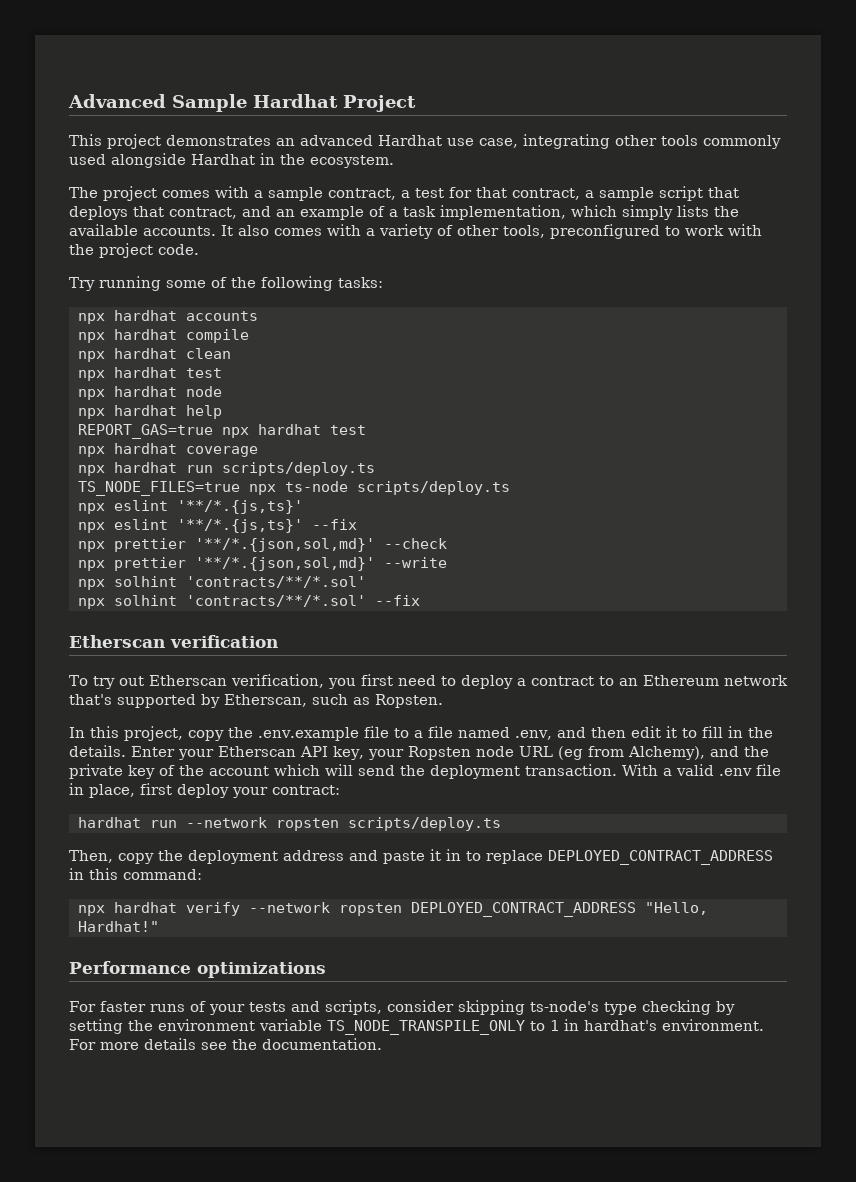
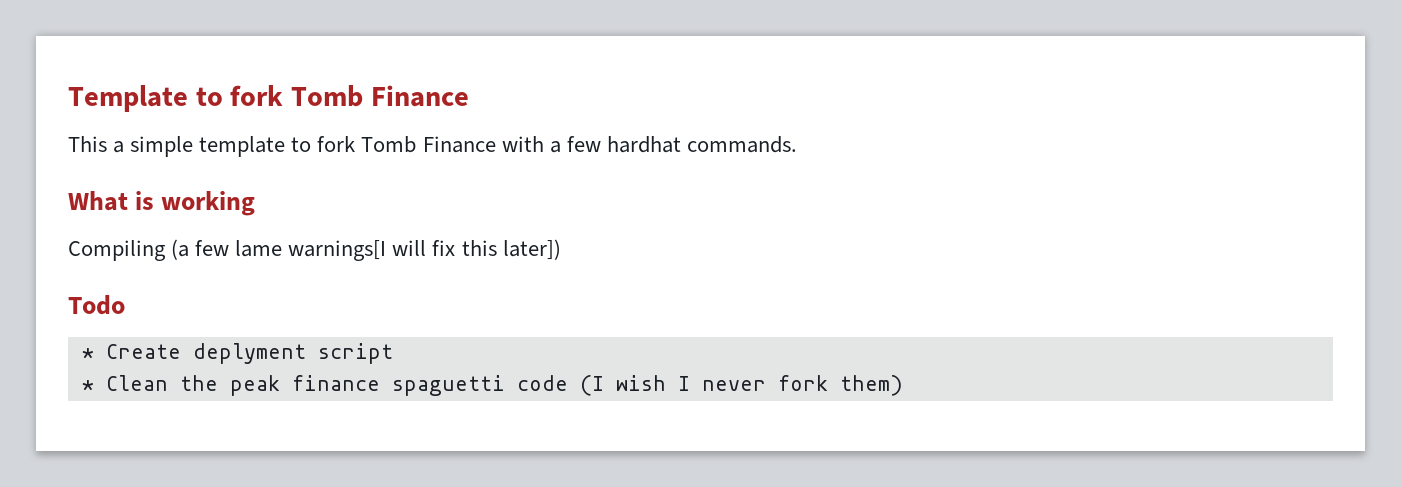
- Advanced Sample Hardhat Project
- This project demonstrates an advanced Hardhat use case, integrating other tools commonly used alongside Hardhat in the ecosystem.
- The project comes with a sample contract, a test for that contract, a sample script that deploys that contract, and an example of a task implementation, which simply lists the available accounts. It also comes with a variety of other tools, preconfigured to work with the project code.
- Try running some of the following tasks:
- npx hardhat accounts
- npx hardhat compile
- npx hardhat clean
- npx hardhat test
- npx hardhat node
- npx hardhat help
- REPORT_GAS=true npx hardhat test
- npx hardhat coverage
- npx hardhat run scripts/deploy.ts
- TS_NODE_FILES=true npx ts-node scripts/deploy.ts
- npx eslint '**/*.{js,ts}'
- npx eslint '**/*.{js,ts}' --fix
- npx prettier '**/*.{json,sol,md}' --check
- npx prettier '**/*.{json,sol,md}' --write
- npx solhint 'contracts/**/*.sol'
- npx solhint 'contracts/**/*.sol' --fix
- Etherscan verification
- To try out Etherscan verification, you first need to deploy a contract to an Ethereum network that's supported by Etherscan, such as Ropsten.
- In this project, copy the .env.example file to a file named .env, and then edit it to fill in the details. Enter your Etherscan API key, your Ropsten node URL (eg from Alchemy), and the private key of the account which will send the deployment transaction. With a valid .env file in place, first deploy your contract:
- hardhat run --network ropsten scripts/deploy.ts
- Then, copy the deployment address and paste it in to replace DEPLOYED_CONTRACT_ADDRESS in this command:
- npx hardhat verify --network ropsten DEPLOYED_CONTRACT_ADDRESS "Hello, Hardhat!"
- Performance optimizations
- For faster runs of your tests and scripts, consider skipping ts-node's type checking by setting the environment variable TS_NODE_TRANSPILE_ONLY to 1 in hardhat's environment. For more details see the documentation.
+ Template to fork Tomb Finance
+ This a simple template to fork Tomb Finance with a few hardhat commands.
+ What is working
+ Compiling (a few lame warnings[I will fix this later])
+ Todo
+ * Create deplyment script
+ * Clean the peak finance spaguetti code (I wish I never fork them)

